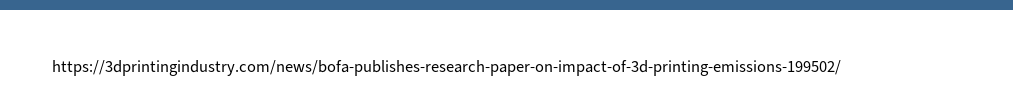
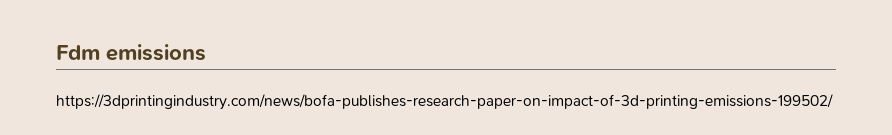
+ Fdm emissions

